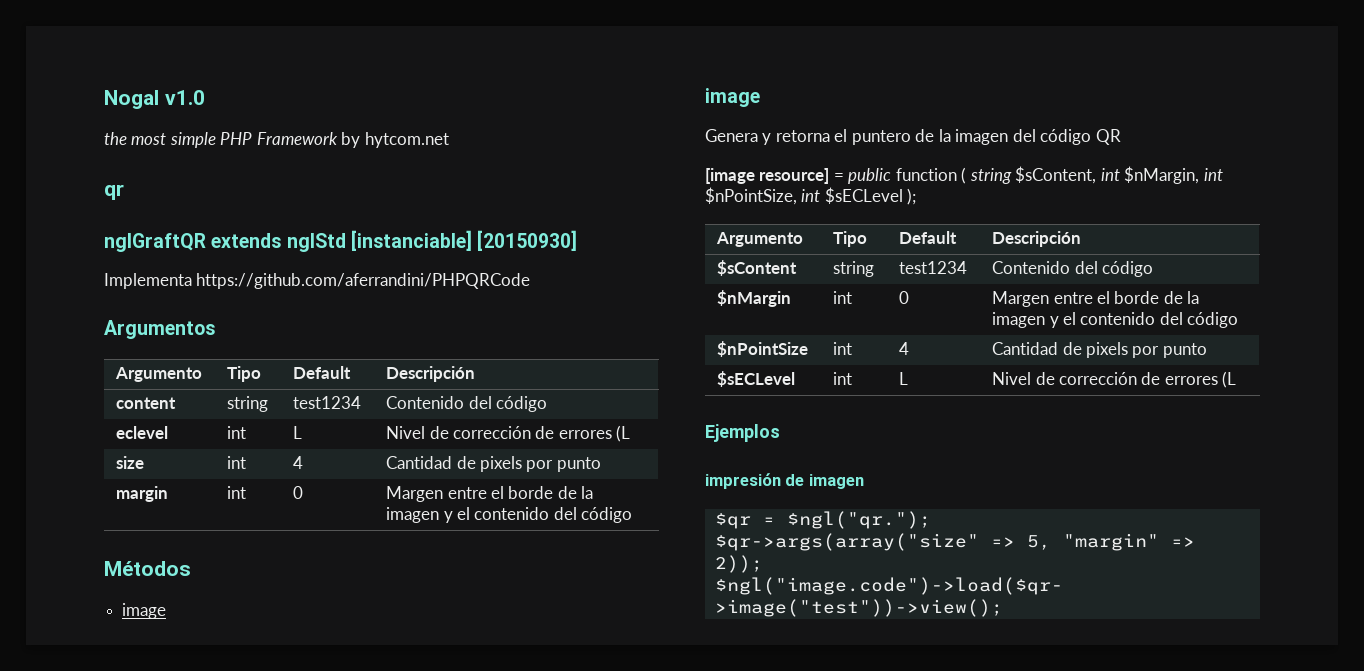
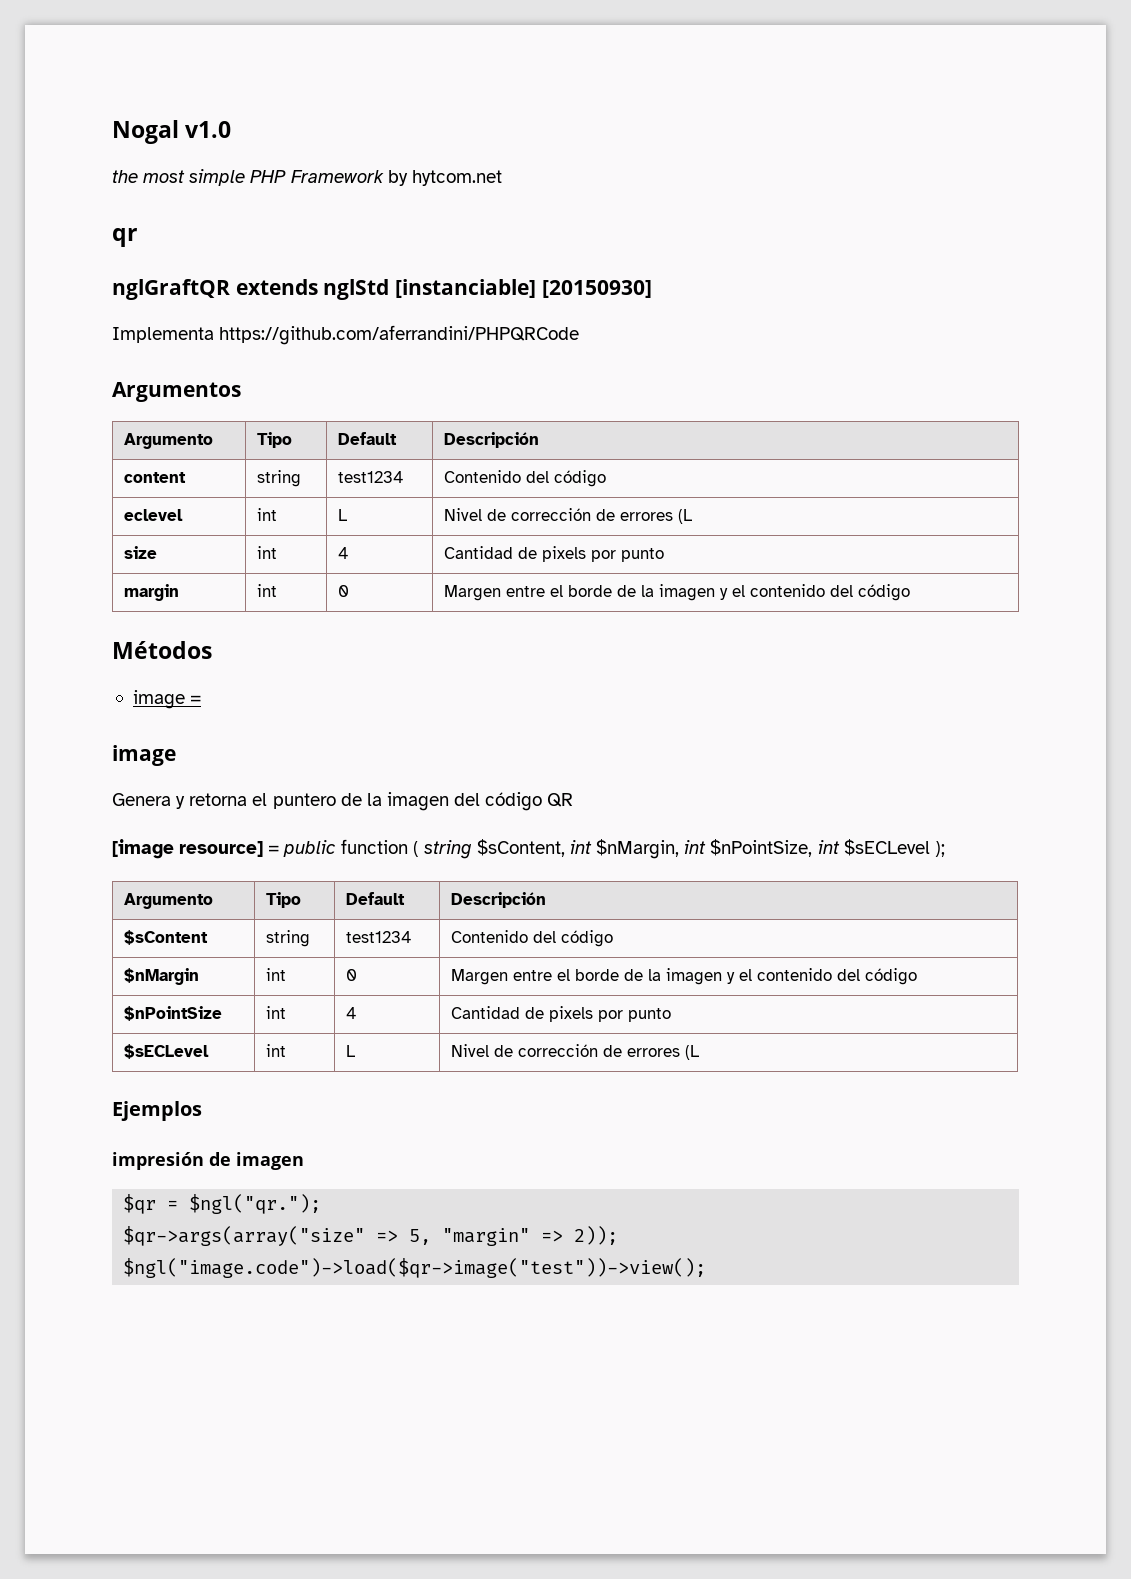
  Métodos
- image
+ image =

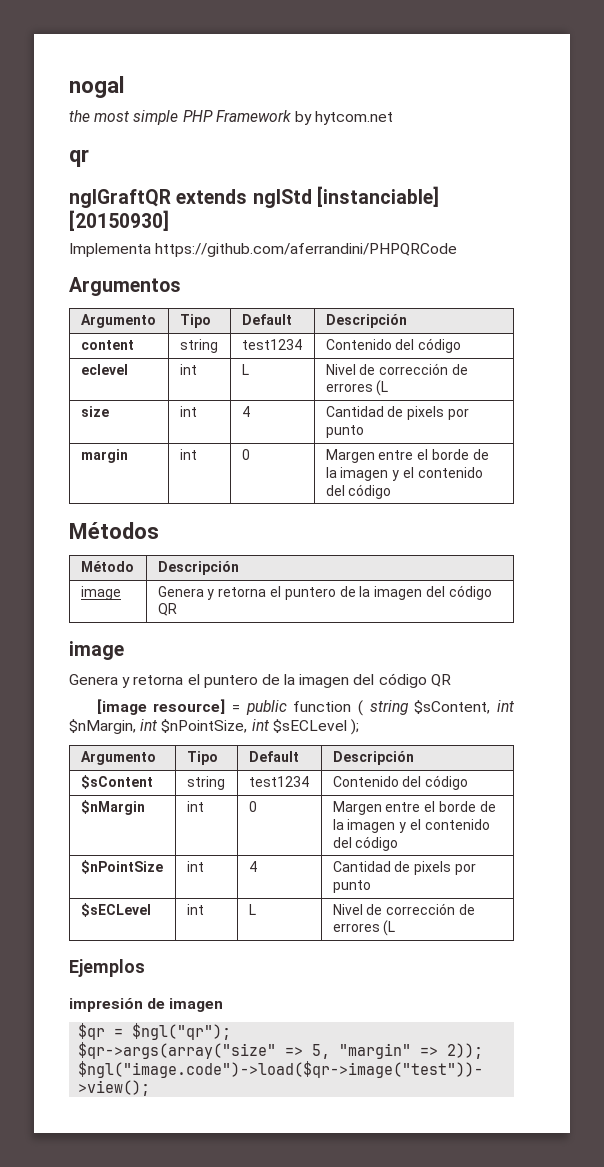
- Nogal v1.0
+ nogal
- image =
+ Método | Descripción
+ image | Genera y retorna el puntero de la imagen del código QR
- $qr = $ngl("qr.");
+ $qr = $ngl("qr");

